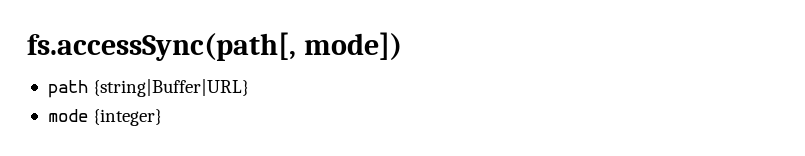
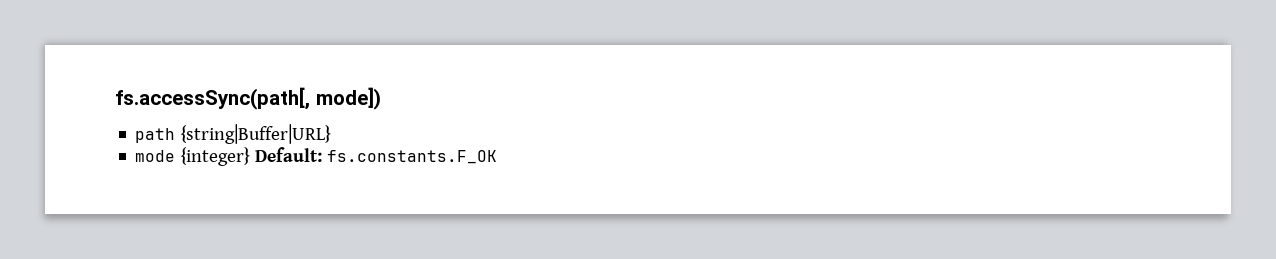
- mode {integer}
+ mode {integer} Default: fs.constants.F_OK

